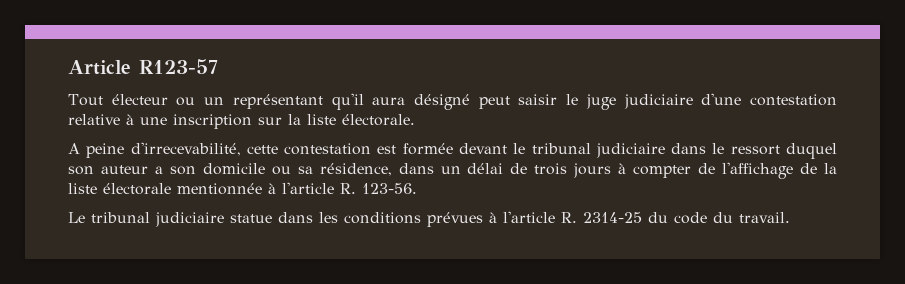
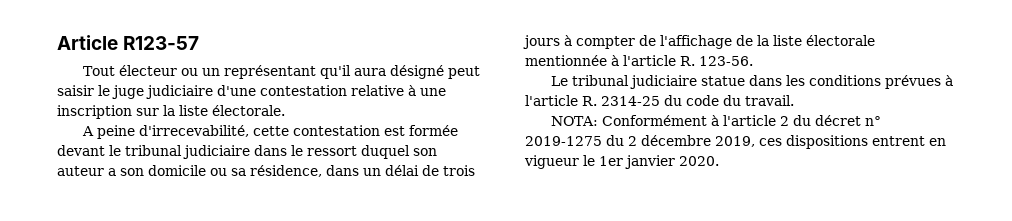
+ NOTA: Conformément à l'article 2 du décret n° 2019-1275 du 2 décembre 2019, ces dispositions entrent en vigueur le 1er janvier 2020.

